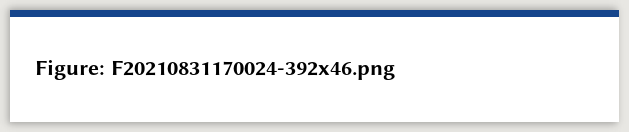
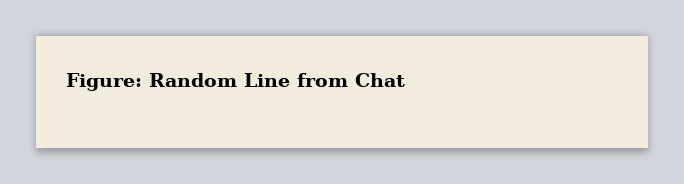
- Figure: F20210831170024-392x46.png
+ Figure: Random Line from Chat

